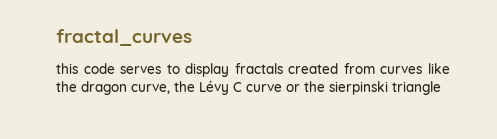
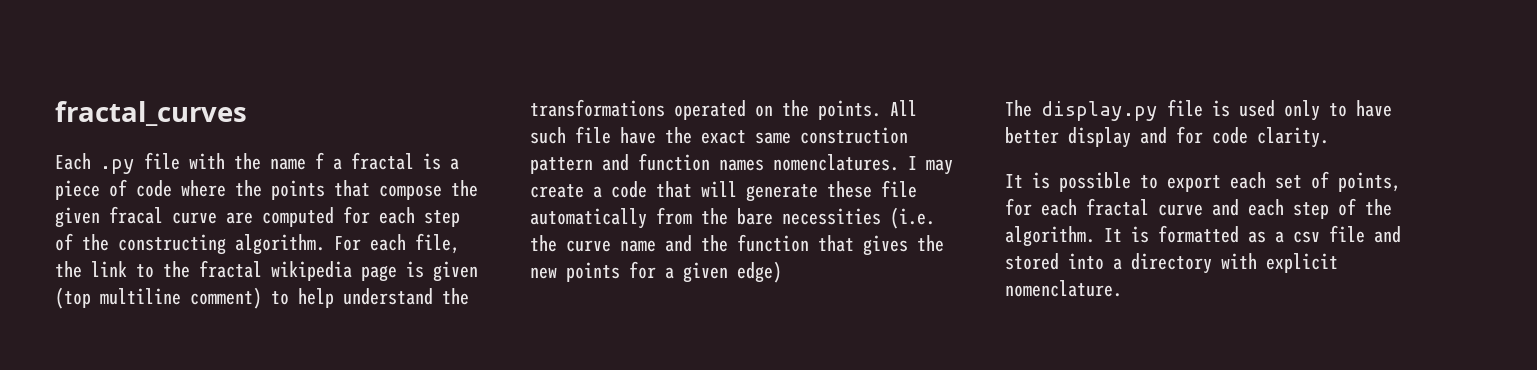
- this code serves to display fractals created from curves like the dragon curve, the Lévy C curve or the sierpinski triangle
+ Each .py file with the name f a fractal is a piece of code where the points that compose the given fracal curve are computed for each step of the constructing algorithm. For each file, the link to the fractal wikipedia page is given (top multiline comment) to help understand the transformations operated on the points. All such file have the exact same construction pattern and function names nomenclatures. I may create a code that will generate these file automatically from the bare necessities (i.e. the curve name and the function that gives the new points for a given edge)
+ The display.py file is used only to have better display and for code clarity.
+ It is possible to export each set of points, for each fractal curve and each step of the algorithm. It is formatted as a csv file and stored into a directory with explicit nomenclature.

